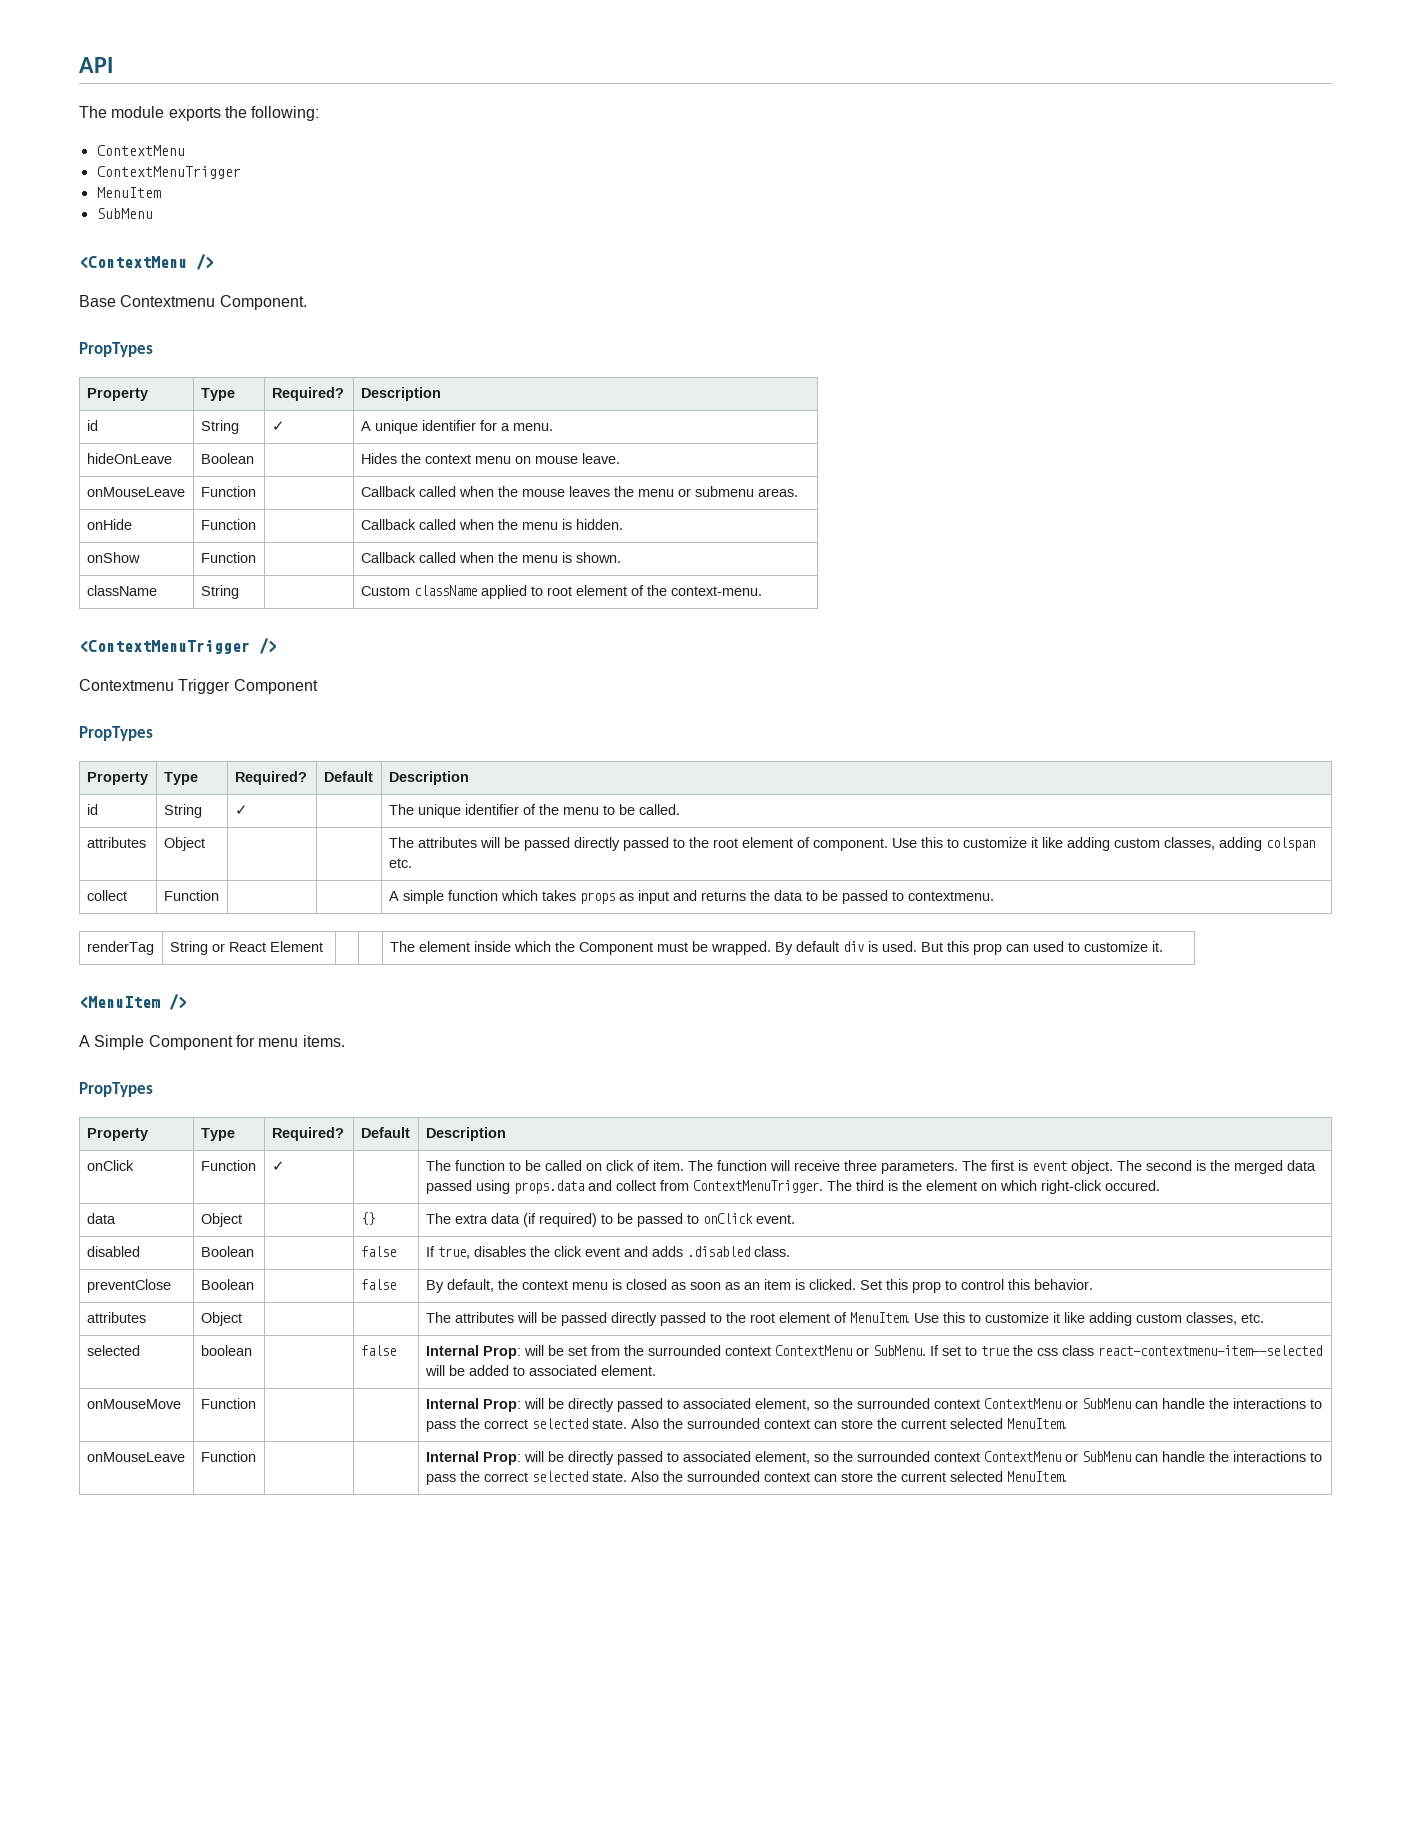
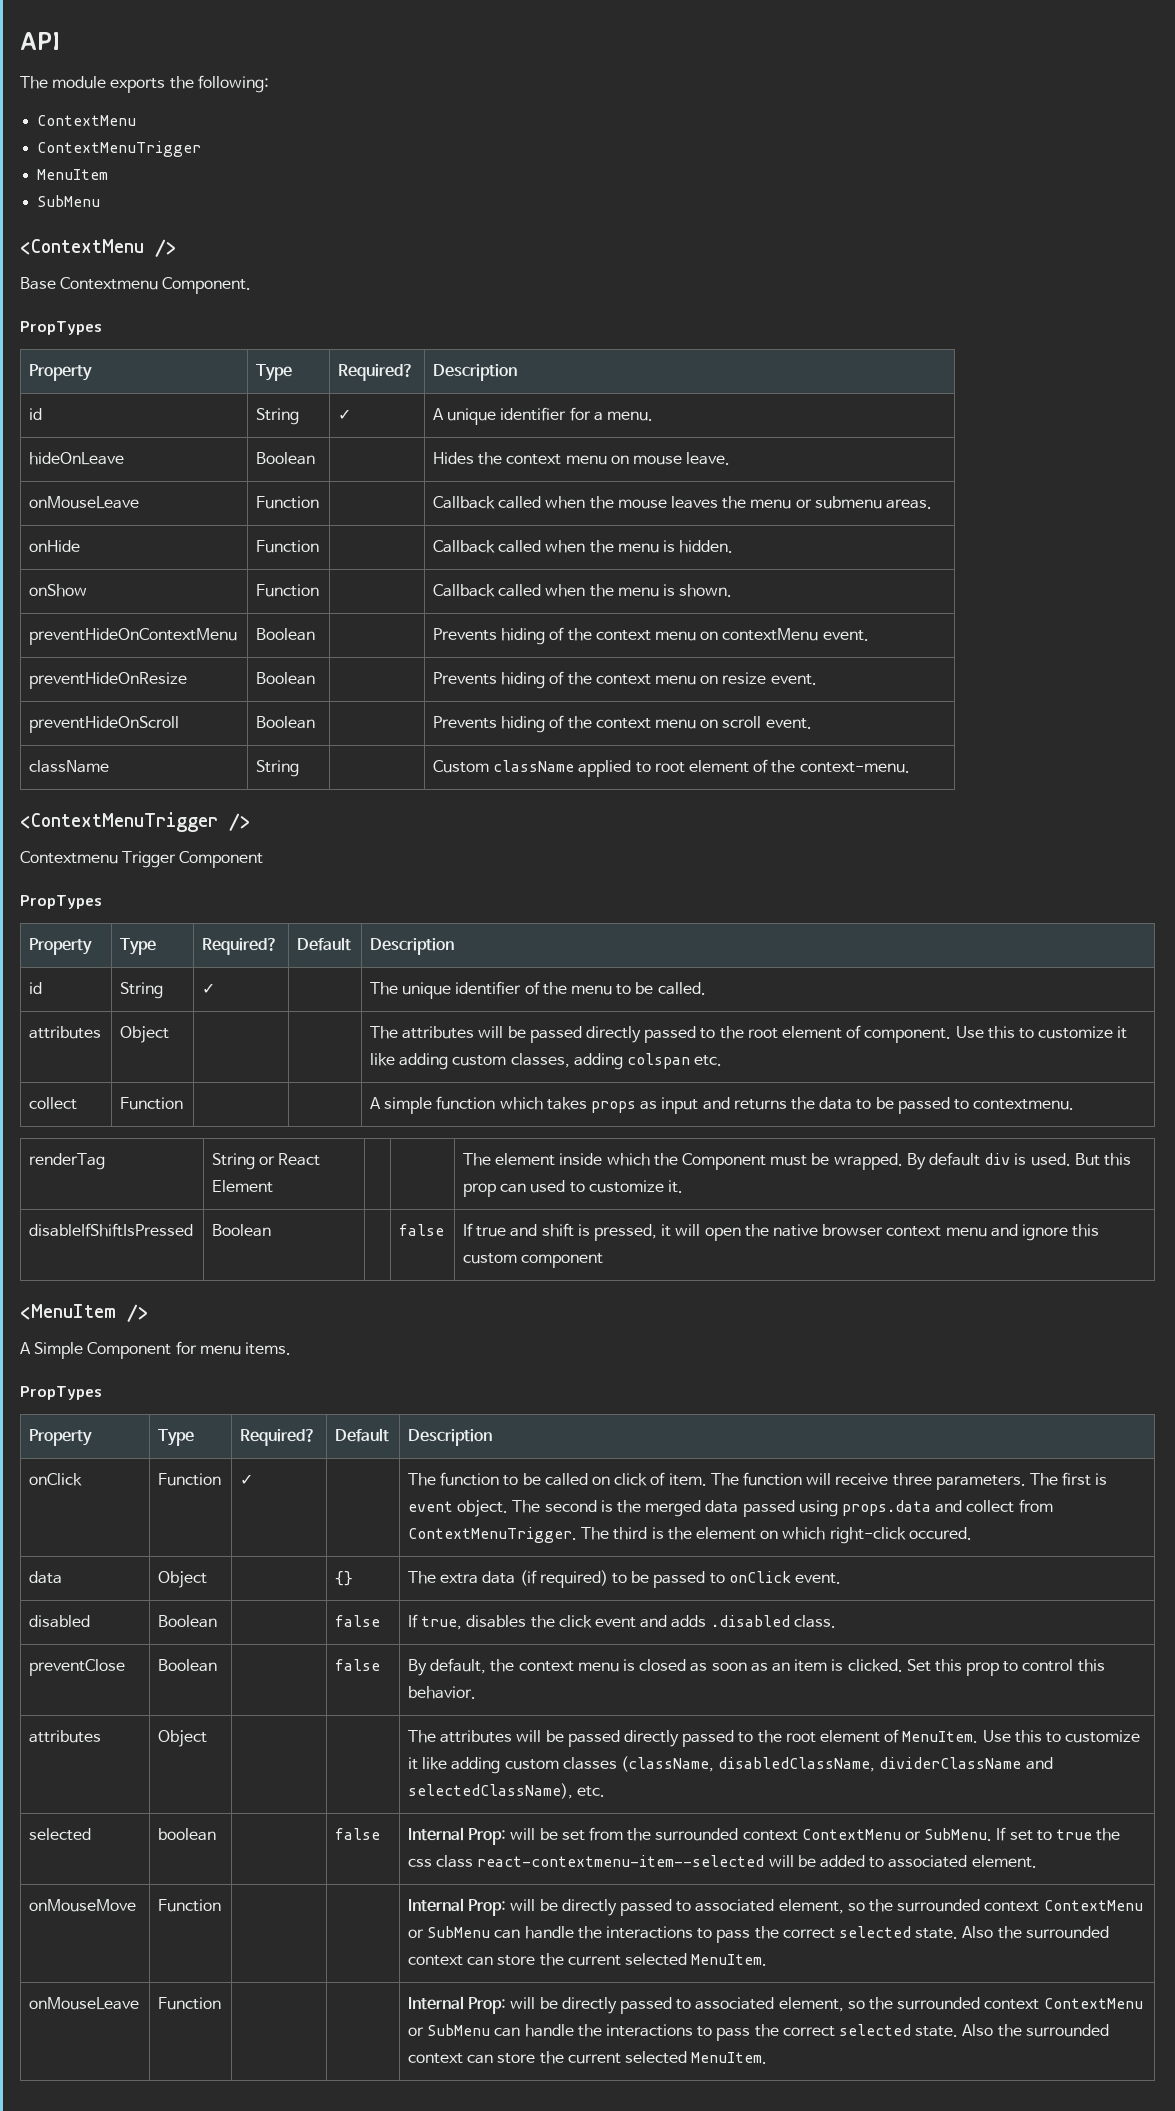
+ preventHideOnContextMenu | Boolean | | Prevents hiding of the context menu on contextMenu event.
+ preventHideOnResize | Boolean | | Prevents hiding of the context menu on resize event.
+ preventHideOnScroll | Boolean | | Prevents hiding of the context menu on scroll event.
+ disableIfShiftIsPressed | Boolean | | false | If true and shift is pressed, it will open the native browser context menu and ignore this custom component
- attributes | Object | | | The attributes will be passed directly passed to the root element of MenuItem. Use this to customize it like adding custom classes, etc.
+ attributes | Object | | | The attributes will be passed directly passed to the root element of MenuItem. Use this to customize it like adding custom classes (className, disabledClassName, dividerClassName and selectedClassName), etc.

